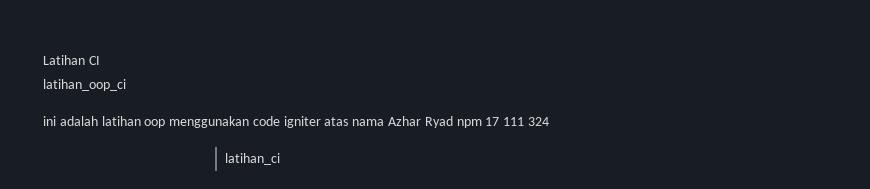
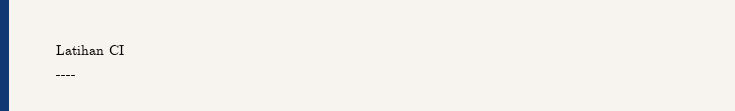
- latihan_oop_ci
- ini adalah latihan oop menggunakan code igniter atas nama Azhar Ryad npm 17 111 324
- latihan_ci
+ ----

